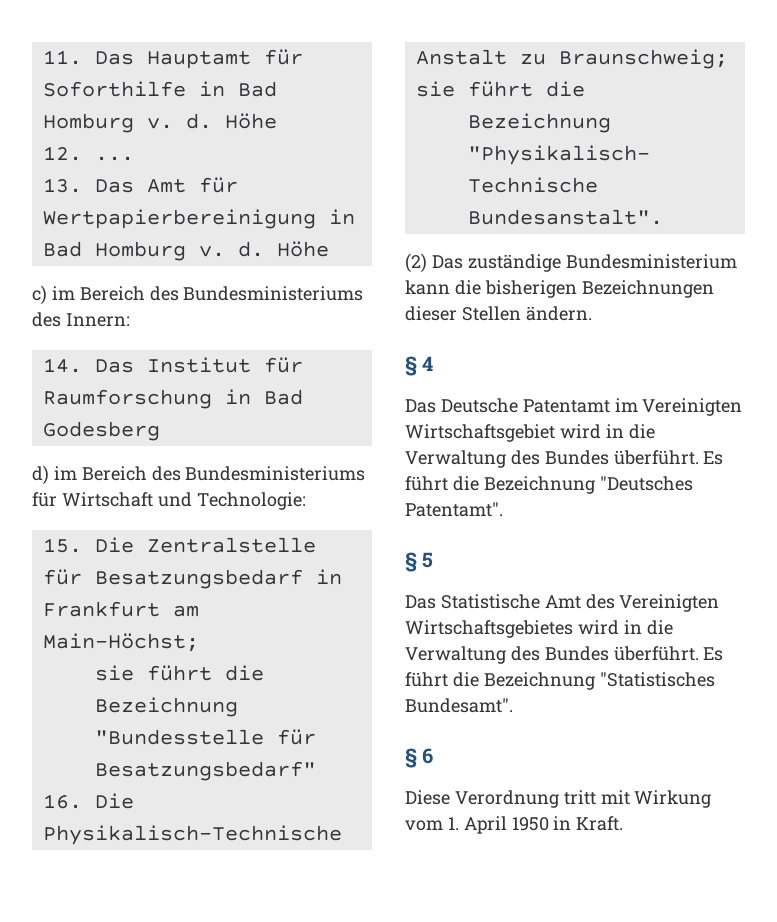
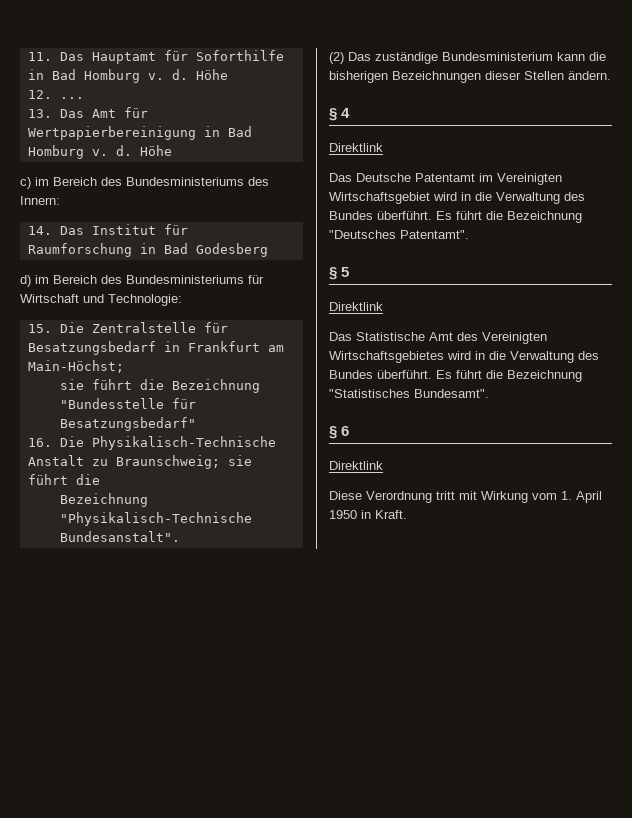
  § 4
+ Direktlink
  § 5
+ Direktlink
  § 6
+ Direktlink

